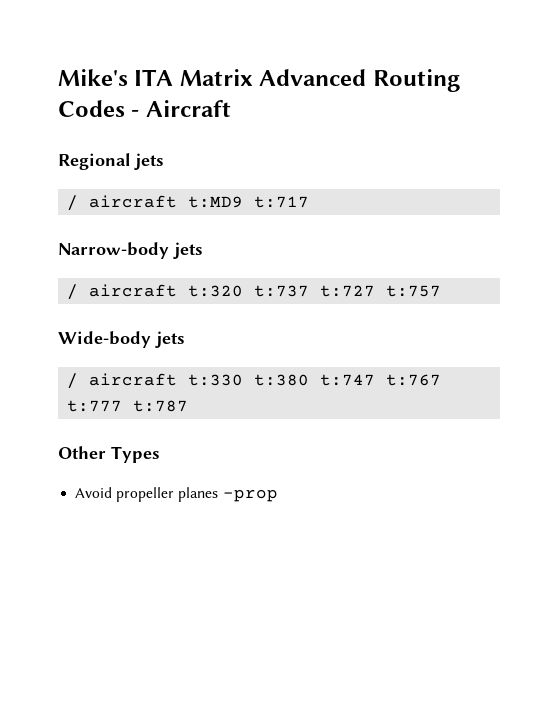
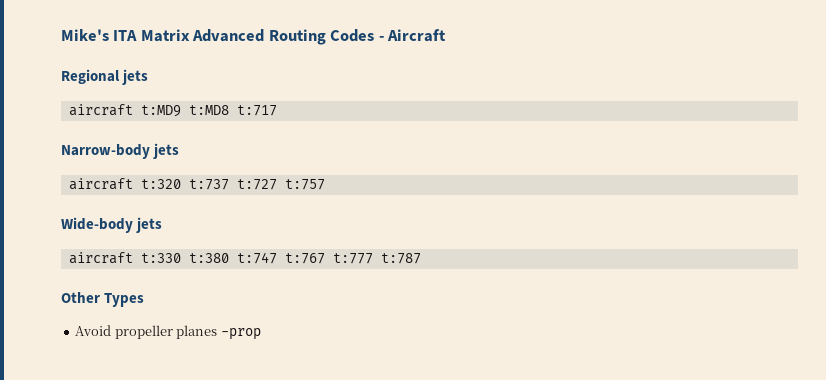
- / aircraft t:MD9 t:717
+ aircraft t:MD9 t:MD8 t:717
- / aircraft t:320 t:737 t:727 t:757
+ aircraft t:320 t:737 t:727 t:757
- / aircraft t:330 t:380 t:747 t:767 t:777 t:787
+ aircraft t:330 t:380 t:747 t:767 t:777 t:787

